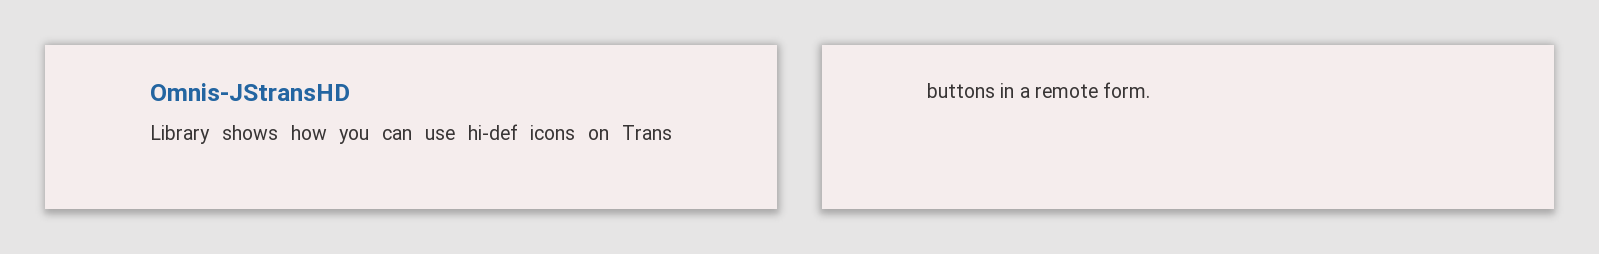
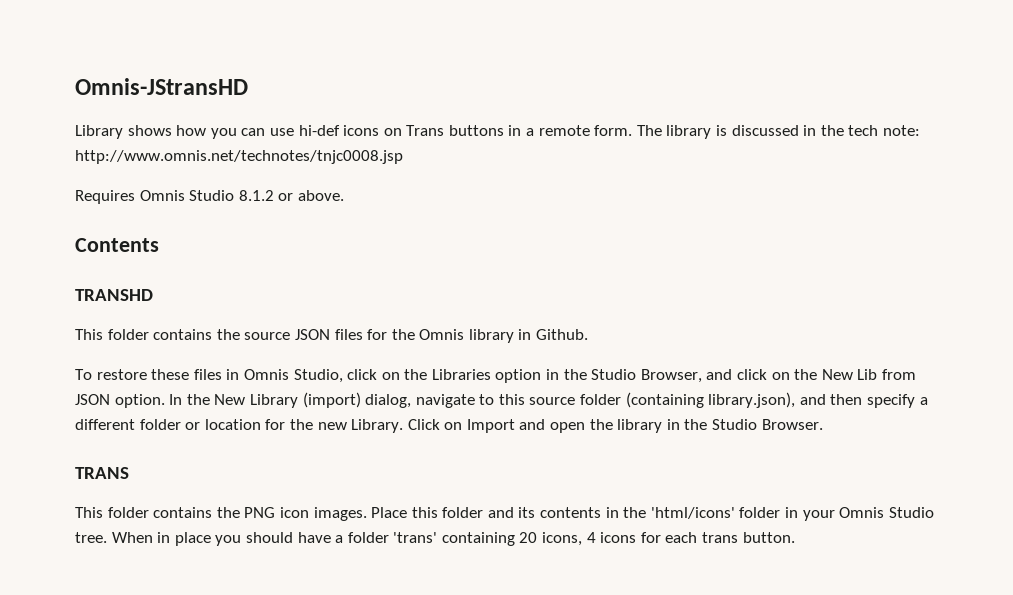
+ The library is discussed in the tech note: http://www.omnis.net/technotes/tnjc0008.jsp
+ Requires Omnis Studio 8.1.2 or above.
+ Contents
+ TRANSHD
+ This folder contains the source JSON files for the Omnis library in Github.
+ To restore these files in Omnis Studio, click on the Libraries option in the Studio Browser, and click on the New Lib from JSON option. In the New Library (import) dialog, navigate to this source folder (containing library.json), and then specify a different folder or location for the new Library. Click on Import and open the library in the Studio Browser.
+ TRANS
+ This folder contains the PNG icon images. Place this folder and its contents in the 'html/icons' folder in your Omnis Studio tree. When in place you should have a folder 'trans' containing 20 icons, 4 icons for each trans button.

